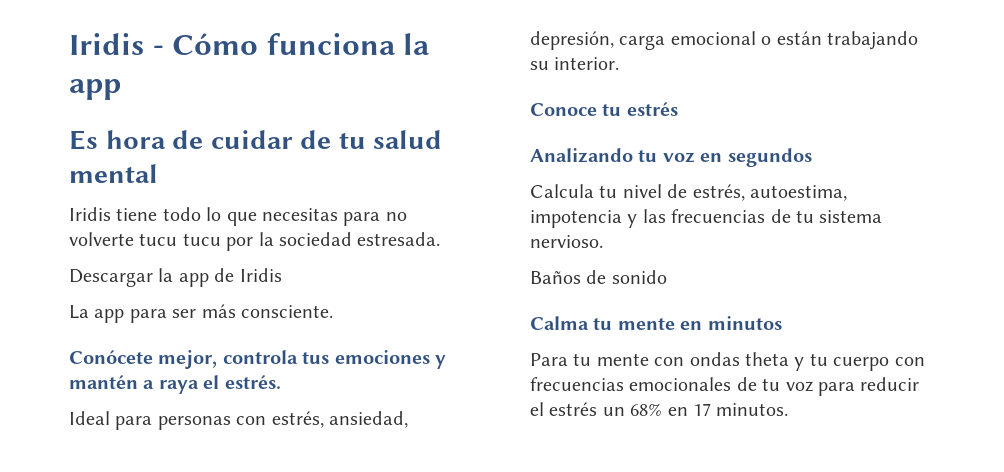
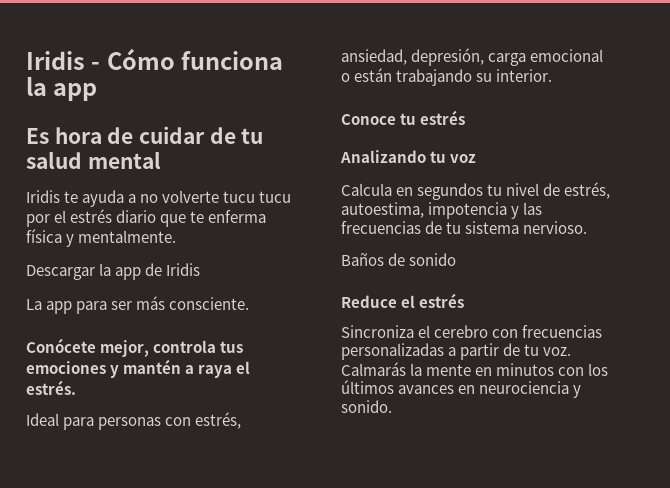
- Iridis tiene todo lo que necesitas para no volverte tucu tucu por la sociedad estresada.
+ Iridis te ayuda a no volverte tucu tucu por el estrés diario que te enferma física y mentalmente.
- Analizando tu voz en segundos
- Calcula tu nivel de estrés, autoestima, impotencia y las frecuencias de tu sistema nervioso.
+ Analizando tu voz
+ Calcula en segundos tu nivel de estrés, autoestima, impotencia y las frecuencias de tu sistema nervioso.
- Calma tu mente en minutos
- Para tu mente con ondas theta y tu cuerpo con frecuencias emocionales de tu voz para reducir el estrés un 68% en 17 minutos.
+ Reduce el estrés
+ Sincroniza el cerebro con frecuencias personalizadas a partir de tu voz. Calmarás la mente en minutos con los últimos avances en neurociencia y sonido.

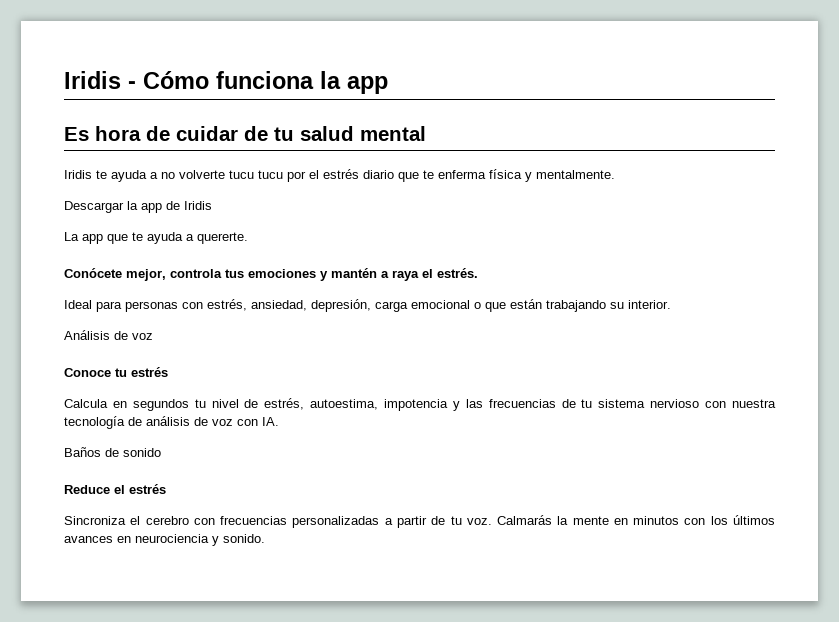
- La app para ser más consciente.
+ La app que te ayuda a quererte.
- Ideal para personas con estrés, ansiedad, depresión, carga emocional o están trabajando su interior.
+ Ideal para personas con estrés, ansiedad, depresión, carga emocional o que están trabajando su interior.
+ Análisis de voz
- Analizando tu voz
- Calcula en segundos tu nivel de estrés, autoestima, impotencia y las frecuencias de tu sistema nervioso.
+ Calcula en segundos tu nivel de estrés, autoestima, impotencia y las frecuencias de tu sistema nervioso con nuestra tecnología de análisis de voz con IA.

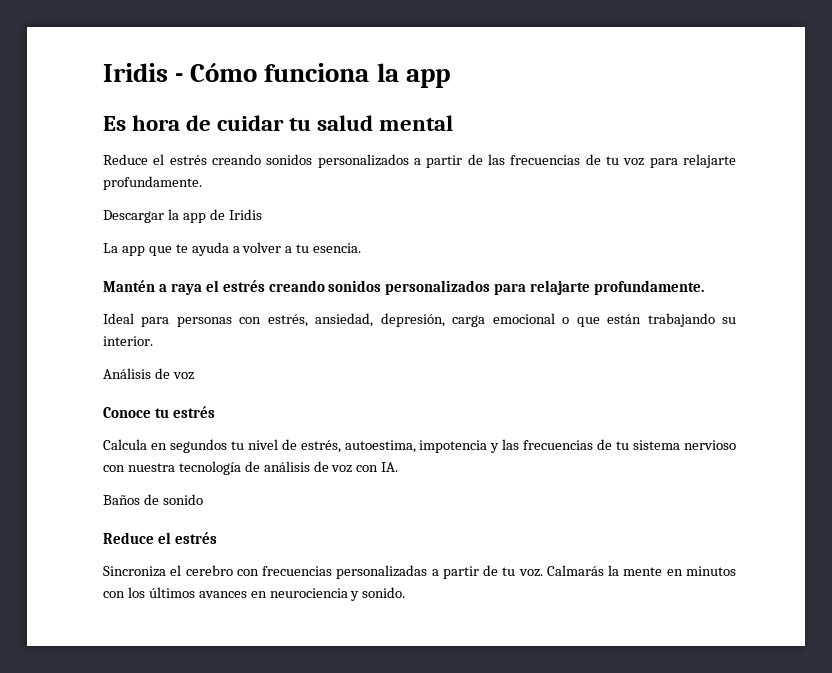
- Es hora de cuidar de tu salud mental
+ Es hora de cuidar tu salud mental
- Iridis te ayuda a no volverte tucu tucu por el estrés diario que te enferma física y mentalmente.
+ Reduce el estrés creando sonidos personalizados a partir de las frecuencias de tu voz para relajarte profundamente.
- La app que te ayuda a quererte.
- Conócete mejor, controla tus emociones y mantén a raya el estrés.
+ La app que te ayuda a volver a tu esencia.
+ Mantén a raya el estrés creando sonidos personalizados para relajarte profundamente.

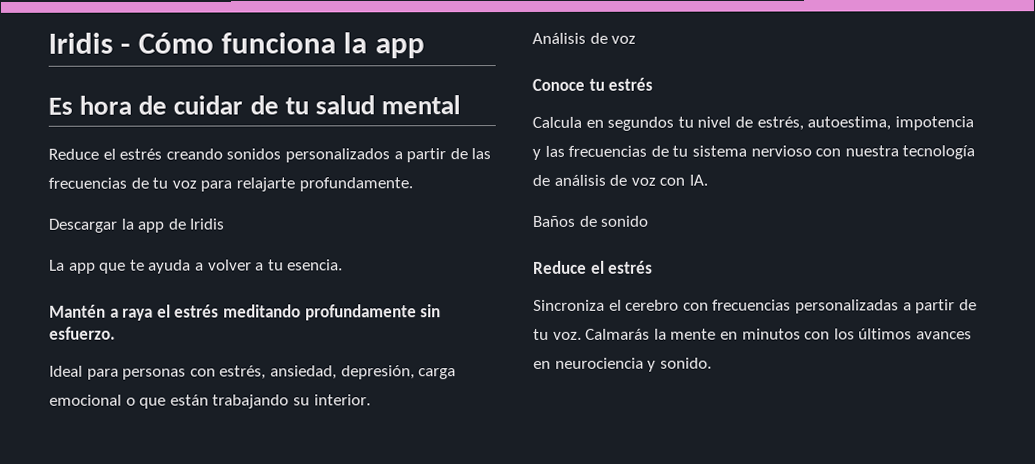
- Es hora de cuidar tu salud mental
+ Es hora de cuidar de tu salud mental
- Mantén a raya el estrés creando sonidos personalizados para relajarte profundamente.
+ Mantén a raya el estrés meditando profundamente sin esfuerzo.

